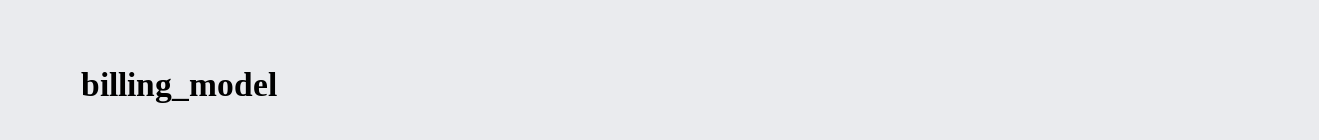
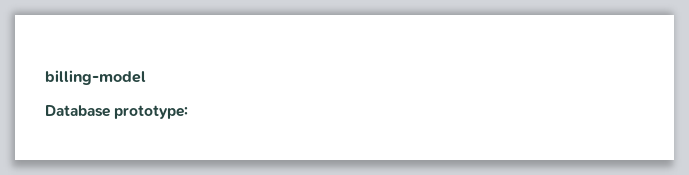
- billing_model
+ billing-model
+ Database prototype:

